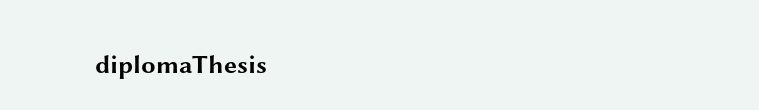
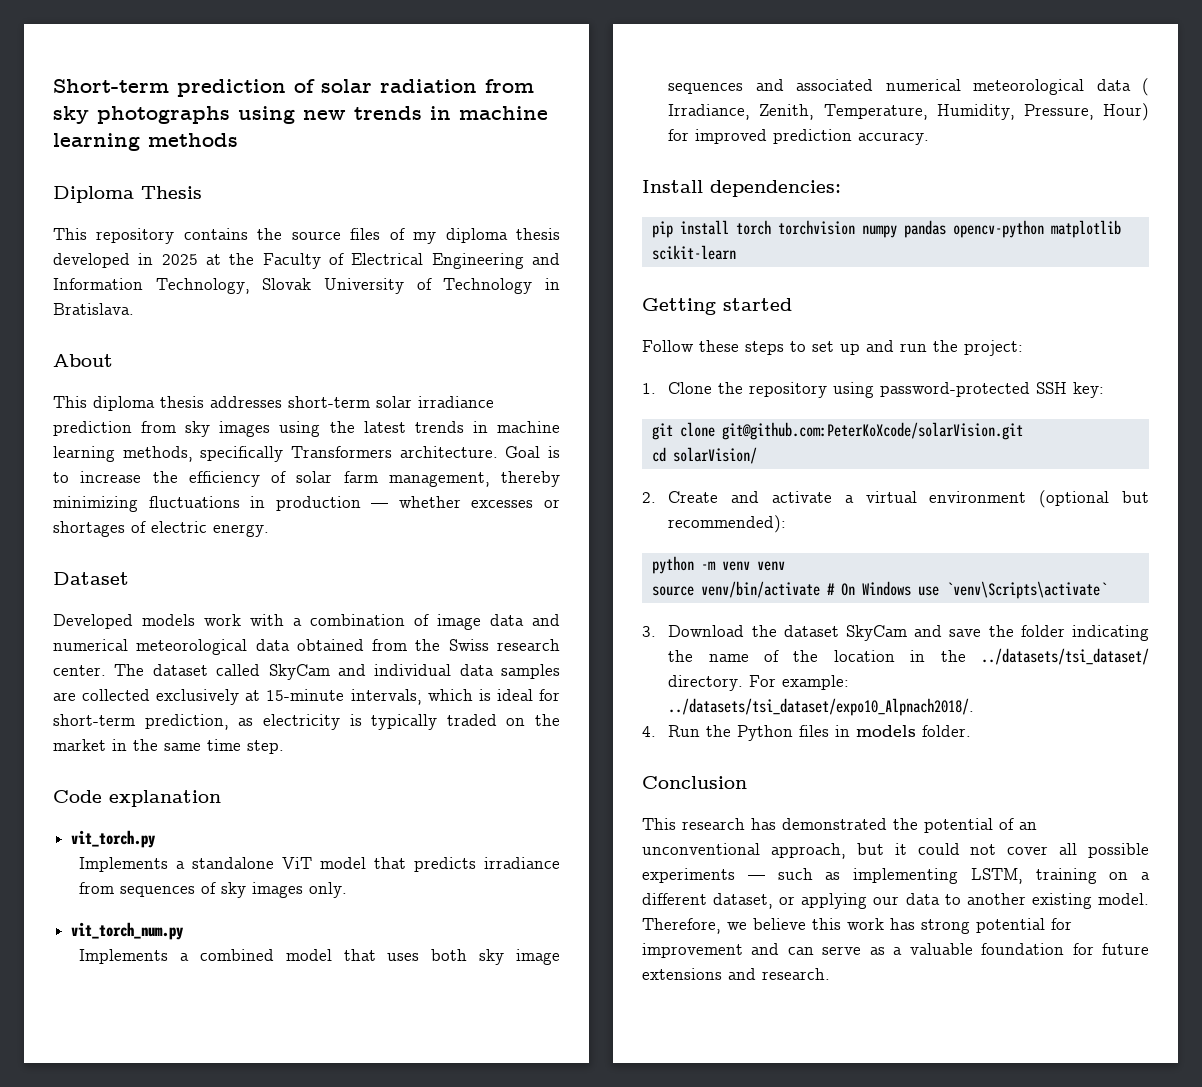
- diplomaThesis
+ Short-term prediction of solar radiation from sky photographs using new trends in machine learning methods
+ Diploma Thesis
+ This repository contains the source files of my diploma thesis developed in 2025 at the Faculty of Electrical Engineering and Information Technology, Slovak University of Technology in Bratislava.
+ About
+ This diploma thesis addresses short-term solar irradiance prediction from sky images using the latest trends in machine learning methods, specifically Transformers architecture. Goal is to increase the efficiency of solar farm management, thereby minimizing fluctuations in production — whether excesses or shortages of electric energy.
+ Dataset
+ Developed models work with a combination of image data and numerical meteorological data obtained from the Swiss research center. The dataset called SkyCam and individual data samples are collected exclusively at 15-minute intervals, which is ideal for short-term prediction, as electricity is typically traded on the market in the same time step.
+ Code explanation
+ vit_torch.py
+ Implements a standalone ViT model that predicts irradiance from sequences of sky images only.
+ vit_torch_num.py
+ Implements a combined model that uses both sky image sequences and associated numerical meteorological data ( Irradiance, Zenith, Temperature, Humidity, Pressure, Hour) for improved prediction accuracy.
+ Install dependencies:
+ pip install torch torchvision numpy pandas opencv-python matplotlib scikit-learn
+ Getting started
+ Follow these steps to set up and run the project:
+ 1. Clone the repository using password-protected SSH key:
+ git clone git@github.com:PeterKoXcode/solarVision.git
+ cd solarVision/
+ 2. Create and activate a virtual environment (optional but recommended):
+ python -m venv venv
+ source venv/bin/activate # On Windows use `venv\Scripts\activate`
+ 3. Download the dataset SkyCam and save the folder indicating the name of the location in the ../datasets/tsi_dataset/ directory. For example: ../datasets/tsi_dataset/expo10_Alpnach2018/.
+ 4. Run the Python files in models folder.
+ Conclusion
+ This research has demonstrated the potential of an unconventional approach, but it could not cover all possible experiments — such as implementing LSTM, training on a different dataset, or applying our data to another existing model. Therefore, we believe this work has strong potential for improvement and can serve as a valuable foundation for future extensions and research.

